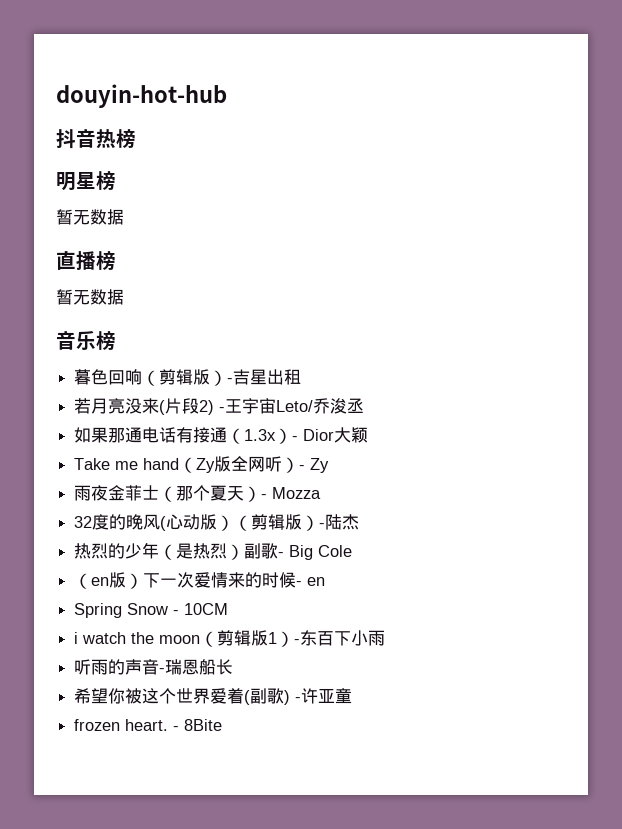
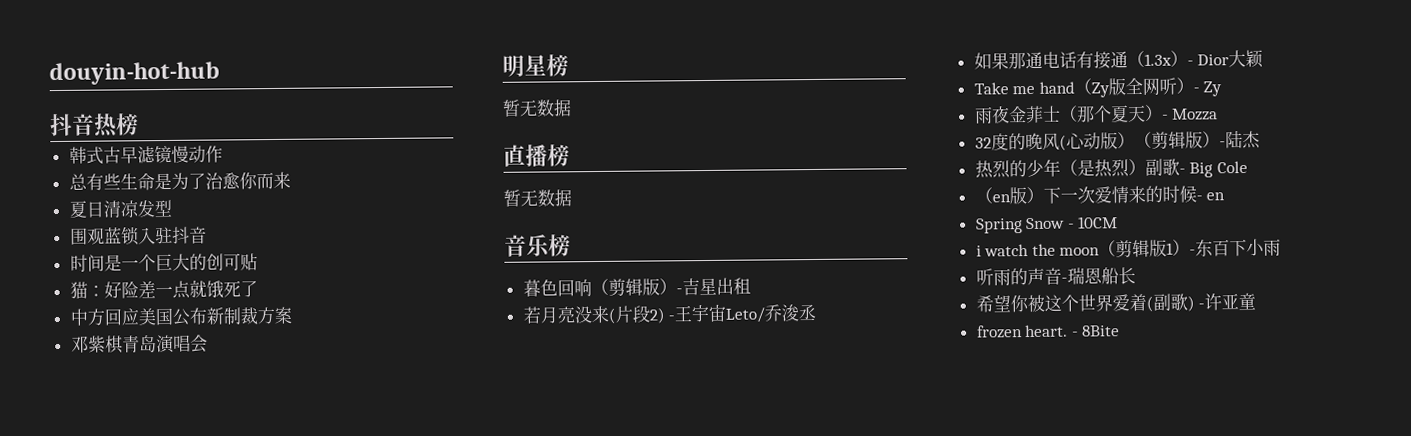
+ 韩式古早滤镜慢动作
+ 总有些生命是为了治愈你而来
+ 夏日清凉发型
+ 围观蓝锁入驻抖音
+ 时间是一个巨大的创可贴
+ 猫：好险差一点就饿死了
+ 中方回应美国公布新制裁方案
+ 邓紫棋青岛演唱会

